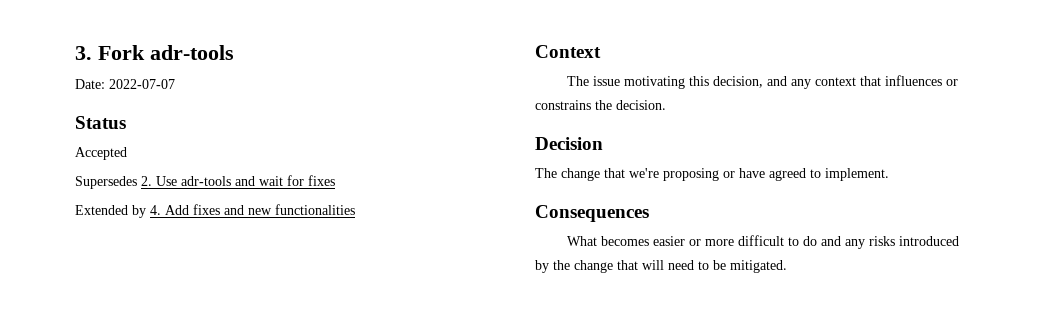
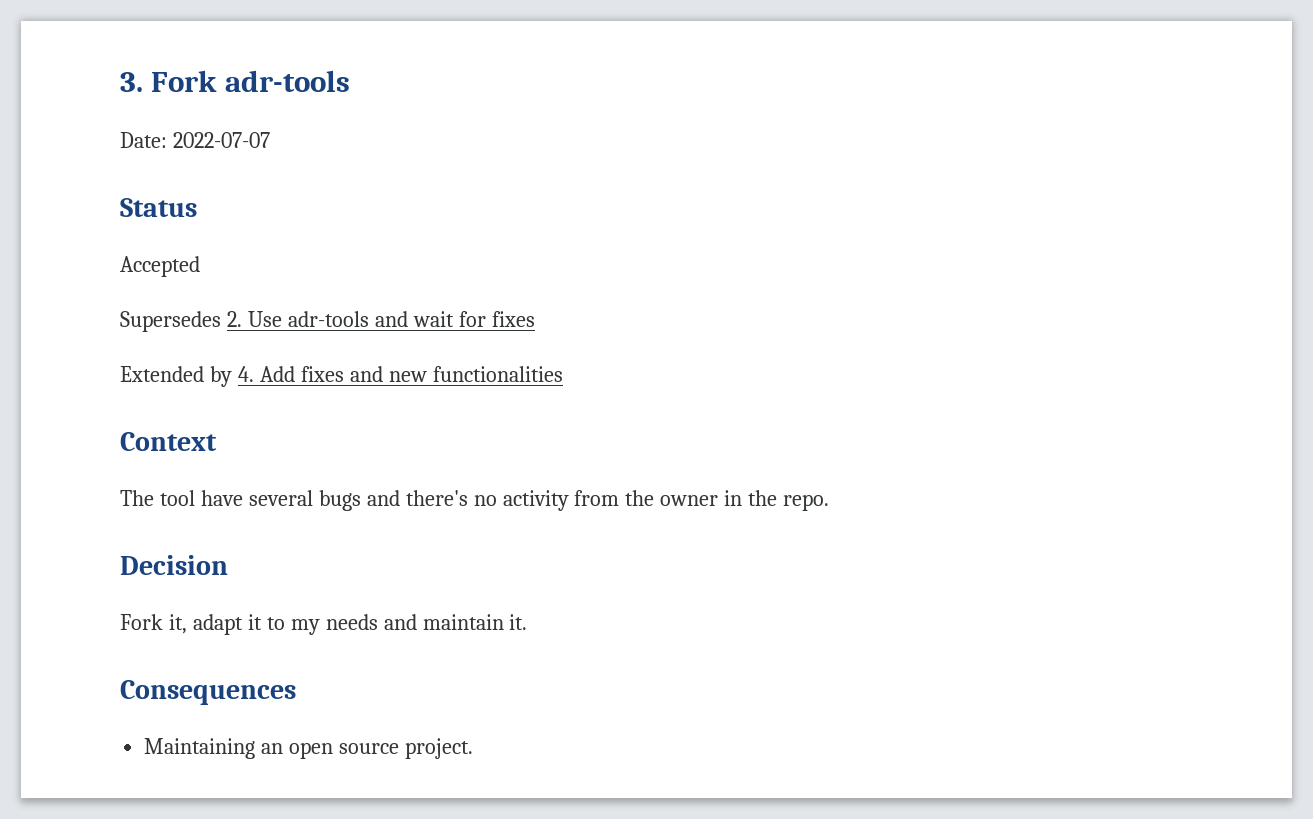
- The issue motivating this decision, and any context that influences or constrains the decision.
+ The tool have several bugs and there's no activity from the owner in the repo.
  Decision
- The change that we're proposing or have agreed to implement.
+ Fork it, adapt it to my needs and maintain it.
  Consequences
- What becomes easier or more difficult to do and any risks introduced by the change that will need to be mitigated.
+ Maintaining an open source project.

